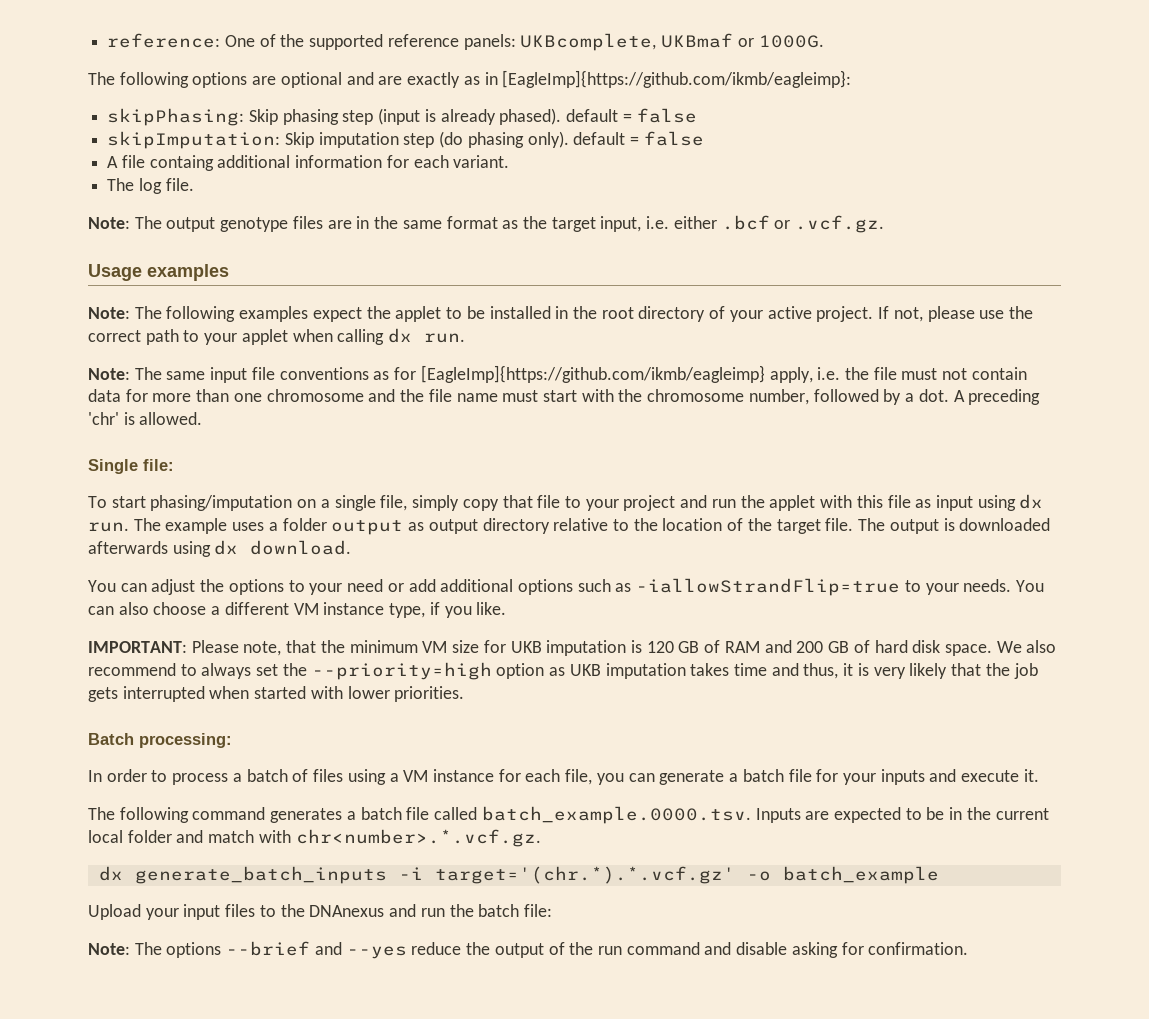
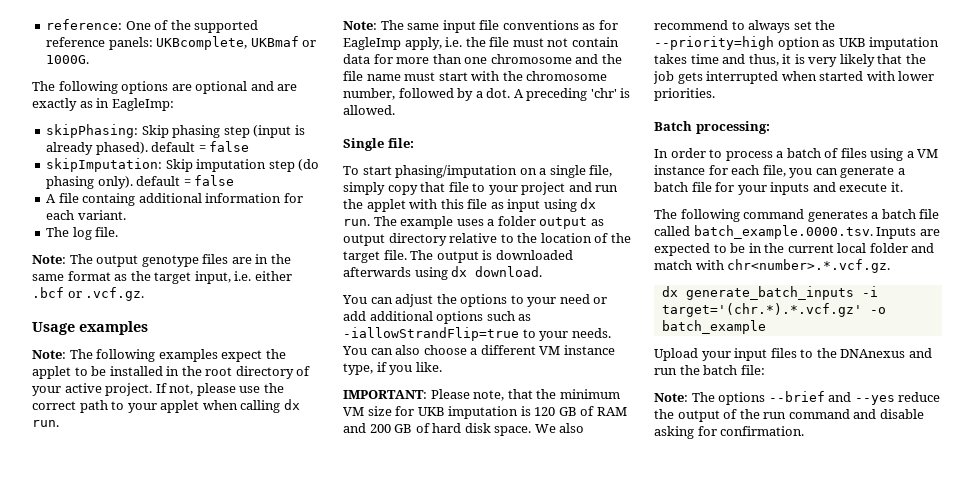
- The following options are optional and are exactly as in [EagleImp]{https://github.com/ikmb/eagleimp}:
+ The following options are optional and are exactly as in EagleImp:
- Note: The same input file conventions as for [EagleImp]{https://github.com/ikmb/eagleimp} apply, i.e. the file must not contain data for more than one chromosome and the file name must start with the chromosome number, followed by a dot.
+ Note: The same input file conventions as for EagleImp apply, i.e. the file must not contain data for more than one chromosome and the file name must start with the chromosome number, followed by a dot.

